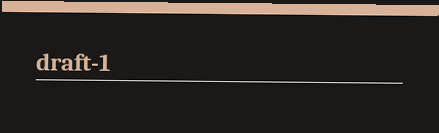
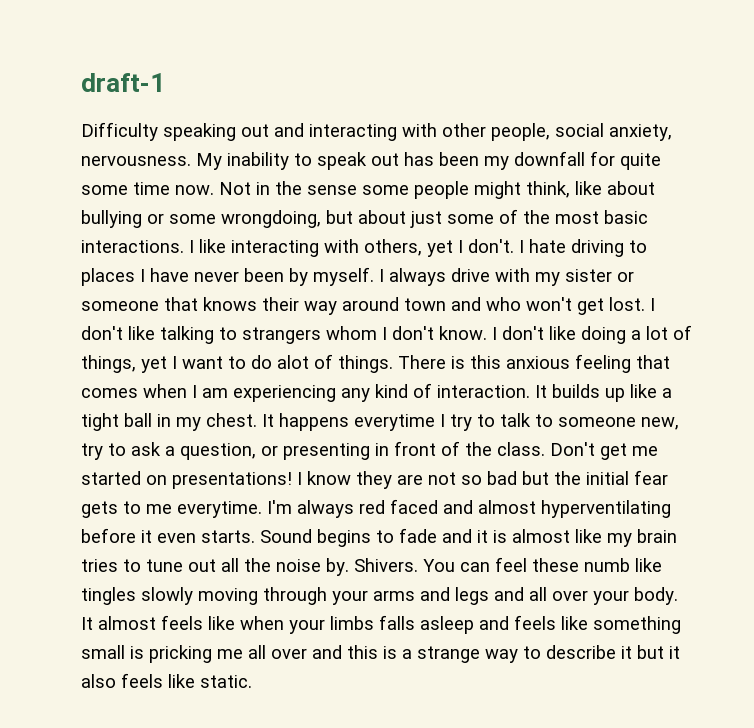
+ Difficulty speaking out and interacting with other people, social anxiety, nervousness. My inability to speak out has been my downfall for quite some time now. Not in the sense some people might think, like about bullying or some wrongdoing, but about just some of the most basic interactions. I like interacting with others, yet I don't. I hate driving to places I have never been by myself. I always drive with my sister or someone that knows their way around town and who won't get lost. I don't like talking to strangers whom I don't know. I don't like doing a lot of things, yet I want to do alot of things. There is this anxious feeling that comes when I am experiencing any kind of interaction. It builds up like a tight ball in my chest. It happens everytime I try to talk to someone new, try to ask a question, or presenting in front of the class. Don't get me started on presentations! I know they are not so bad but the initial fear gets to me everytime. I'm always red faced and almost hyperventilating before it even starts. Sound begins to fade and it is almost like my brain tries to tune out all the noise by. Shivers. You can feel these numb like tingles slowly moving through your arms and legs and all over your body. It almost feels like when your limbs falls asleep and feels like something small is pricking me all over and this is a strange way to describe it but it also feels like static.

